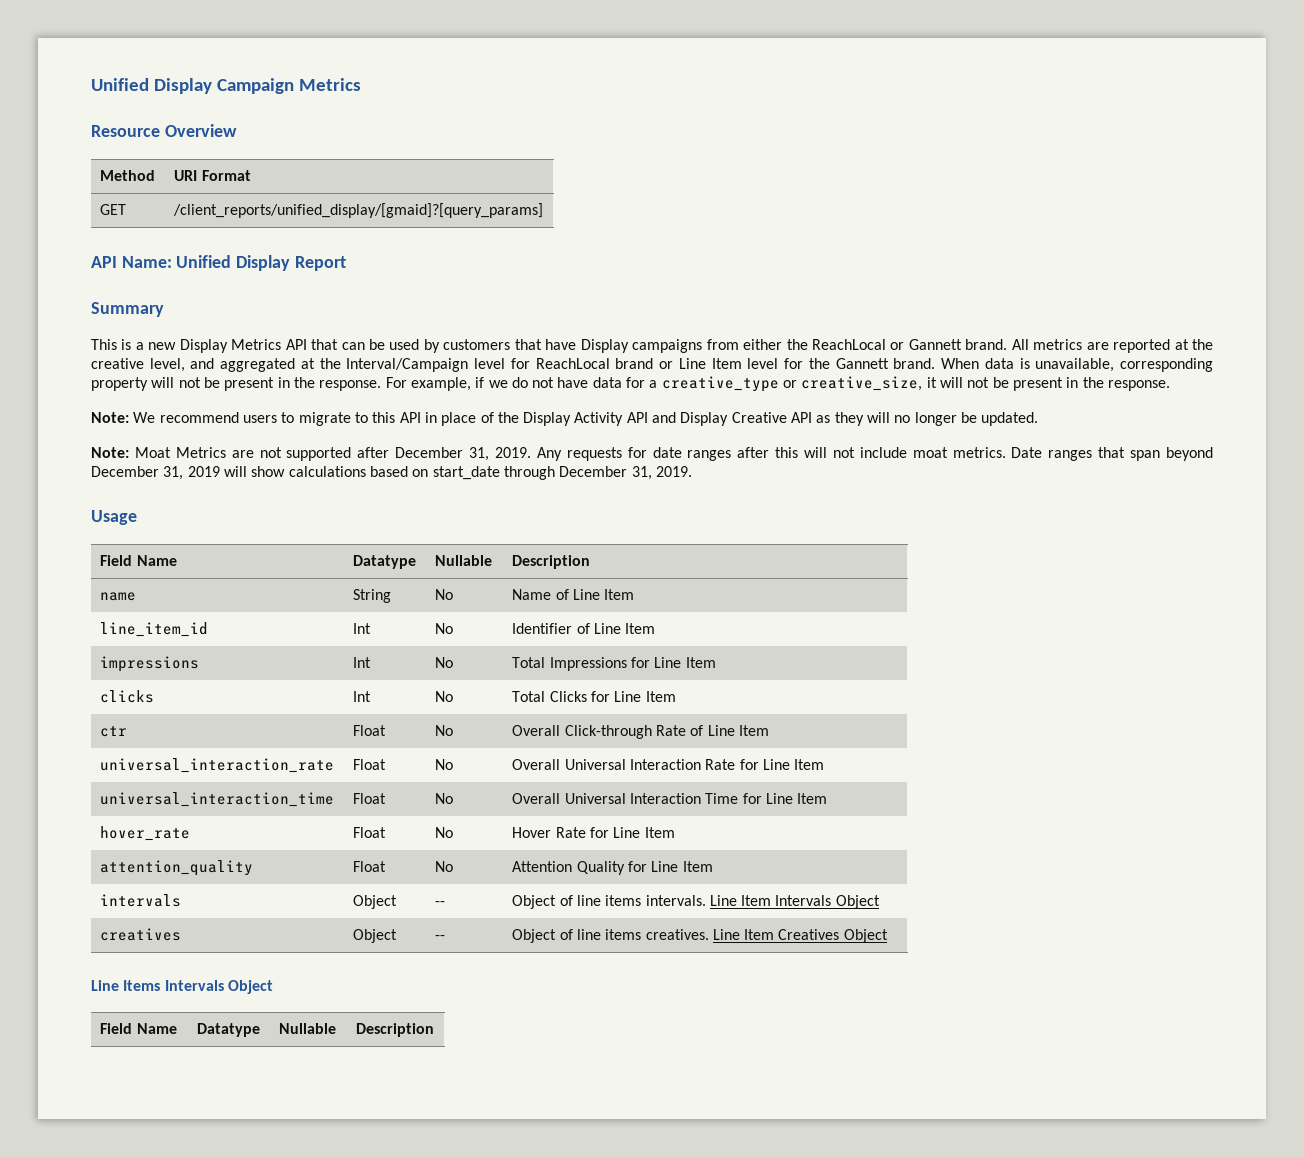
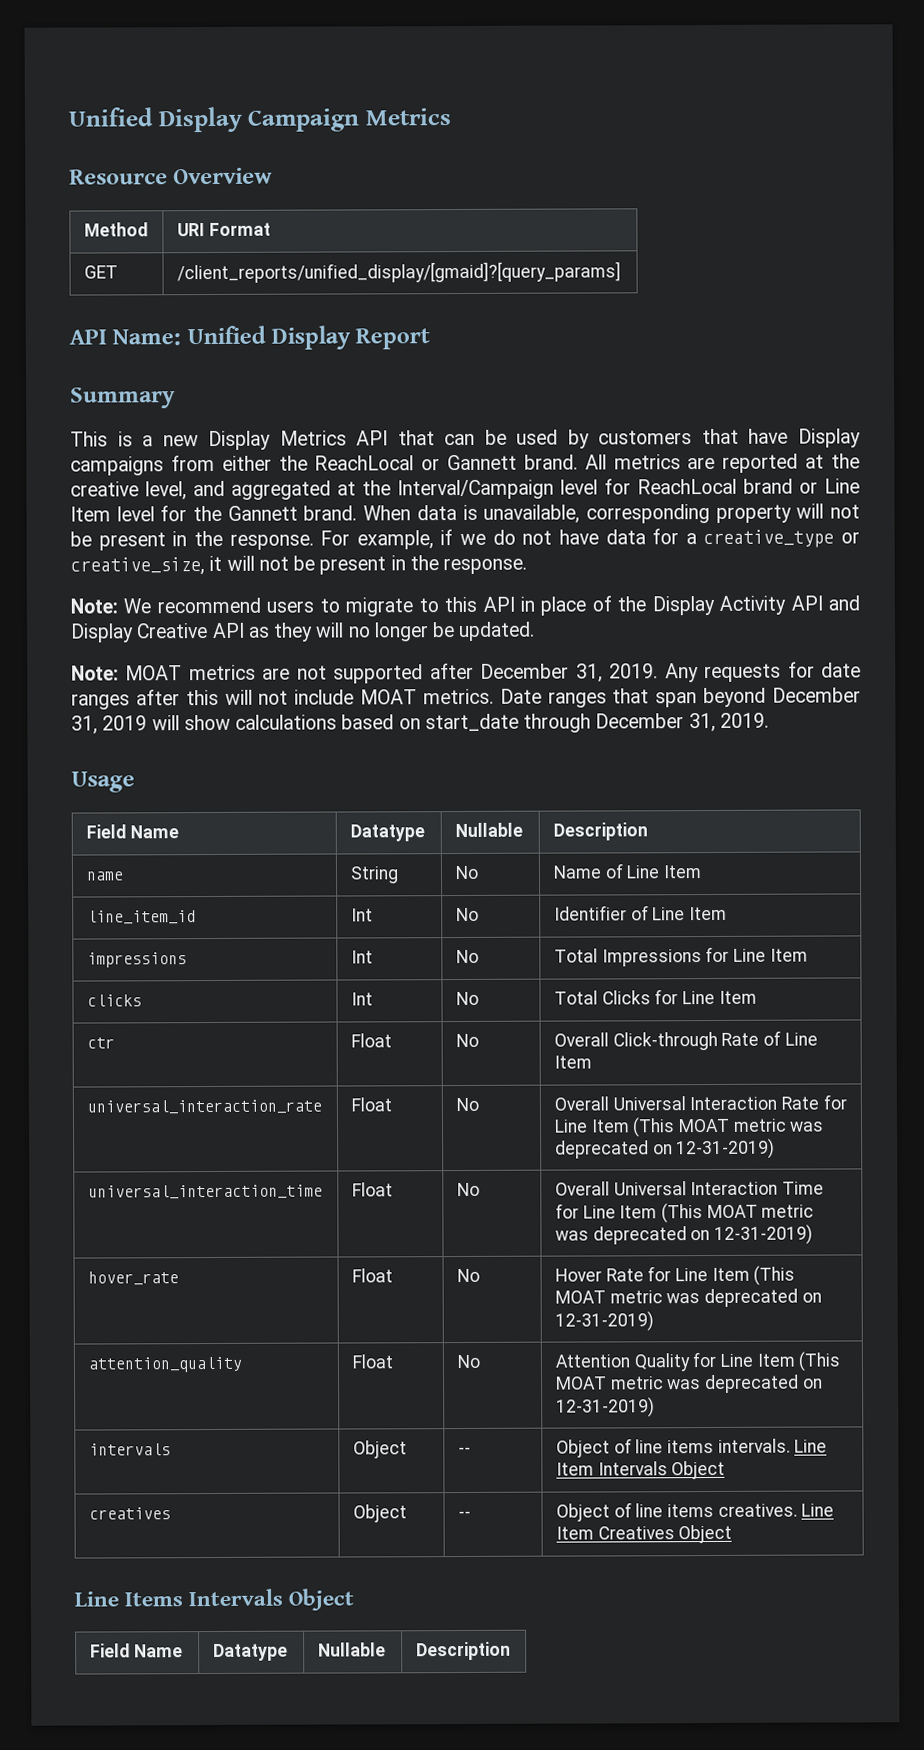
- Note: Moat Metrics are not supported after December 31, 2019.
+ Note: MOAT metrics are not supported after December 31, 2019.
- Any requests for date ranges after this will not include moat metrics.
+ Any requests for date ranges after this will not include MOAT metrics.
- universal_interaction_rate | Float | No | Overall Universal Interaction Rate for Line Item
+ universal_interaction_rate | Float | No | Overall Universal Interaction Rate for Line Item (This MOAT metric was deprecated on 12-31-2019)
- universal_interaction_time | Float | No | Overall Universal Interaction Time for Line Item
+ universal_interaction_time | Float | No | Overall Universal Interaction Time for Line Item (This MOAT metric was deprecated on 12-31-2019)
- hover_rate | Float | No | Hover Rate for Line Item
+ hover_rate | Float | No | Hover Rate for Line Item (This MOAT metric was deprecated on 12-31-2019)
- attention_quality | Float | No | Attention Quality for Line Item
+ attention_quality | Float | No | Attention Quality for Line Item (This MOAT metric was deprecated on 12-31-2019)

